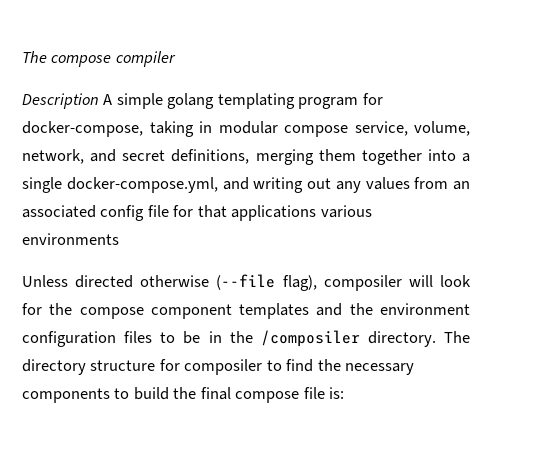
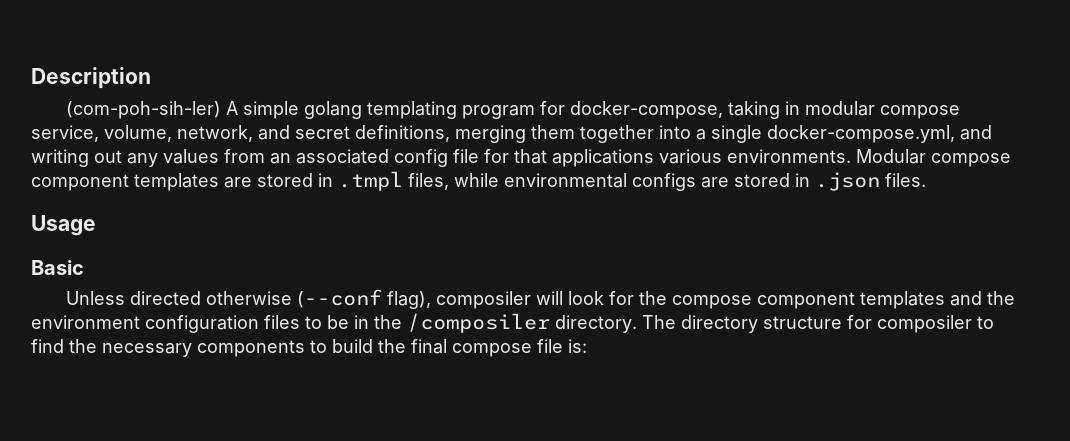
- The compose compiler
- Description A simple golang templating program for docker-compose, taking in modular compose service, volume, network, and secret definitions, merging them together into a single docker-compose.yml, and writing out any values from an associated config file for that applications various environments
+ Description
+ (com-poh-sih-ler) A simple golang templating program for docker-compose, taking in modular compose service, volume, network, and secret definitions, merging them together into a single docker-compose.yml, and writing out any values from an associated config file for that applications various environments. Modular compose component templates are stored in .tmpl files, while environmental configs are stored in .json files.
+ Usage
+ Basic
- Unless directed otherwise (--file flag), composiler will look for the compose component templates and the environment configuration files to be in the /composiler directory.
+ Unless directed otherwise (--conf flag), composiler will look for the compose component templates and the environment configuration files to be in the /composiler directory.

